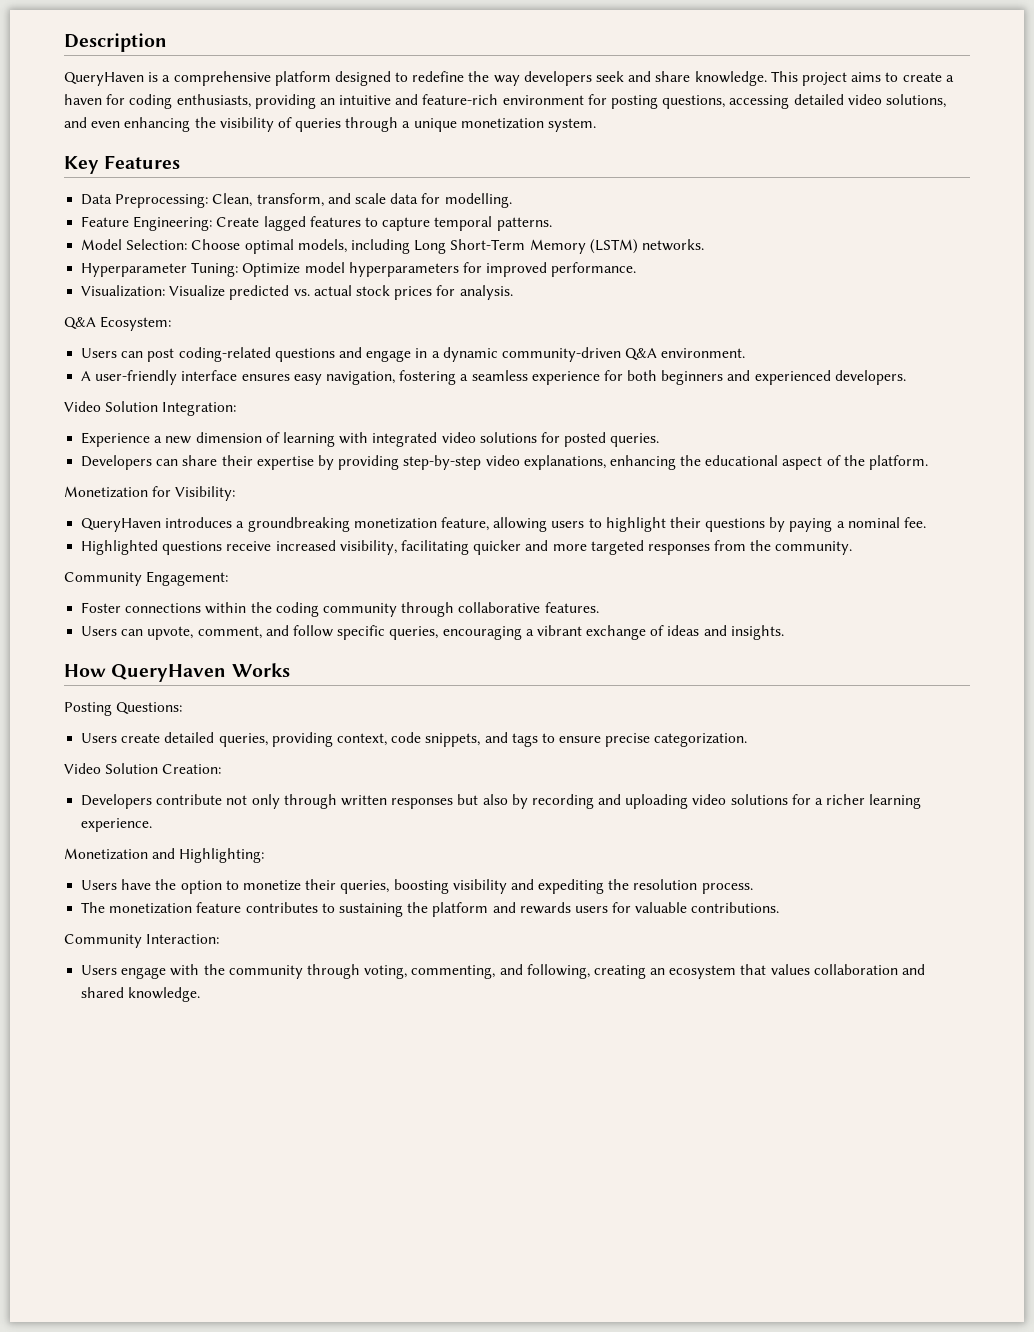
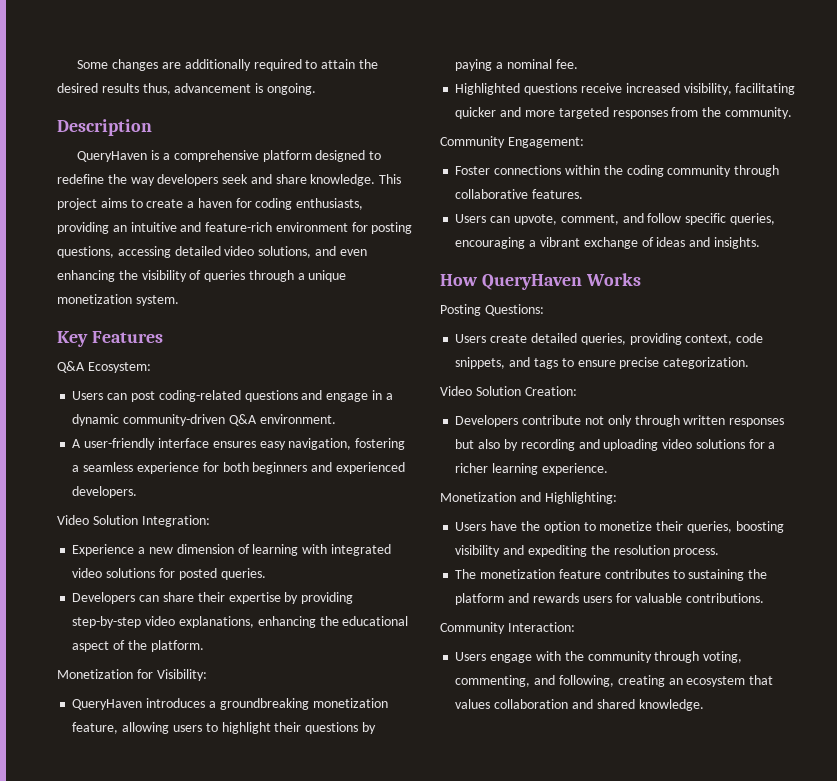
+ Some changes are additionally required to attain the desired results thus, advancement is ongoing.
- Data Preprocessing: Clean, transform, and scale data for modelling.
- Feature Engineering: Create lagged features to capture temporal patterns.
- Model Selection: Choose optimal models, including Long Short-Term Memory (LSTM) networks.
- Hyperparameter Tuning: Optimize model hyperparameters for improved performance.
- Visualization: Visualize predicted vs. actual stock prices for analysis.

